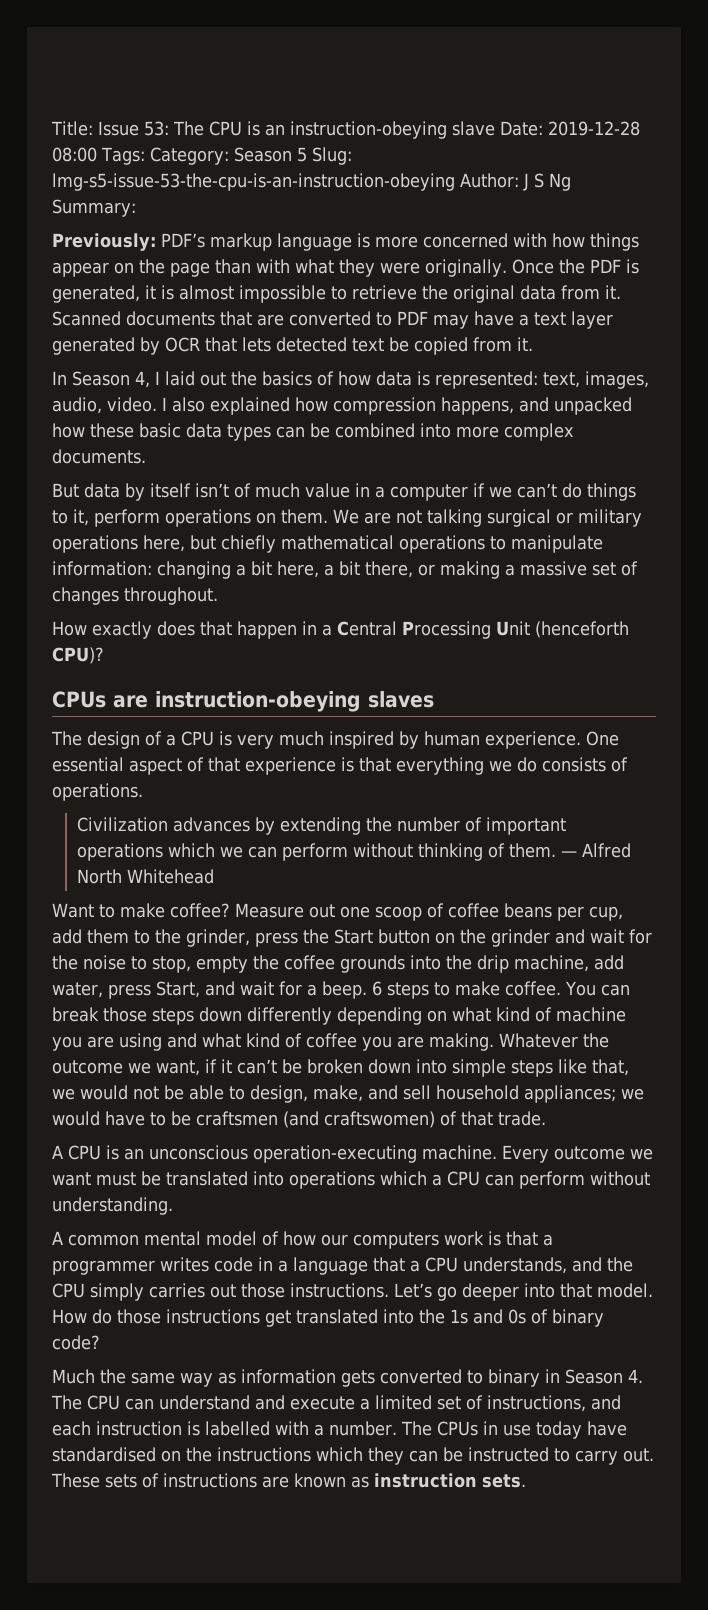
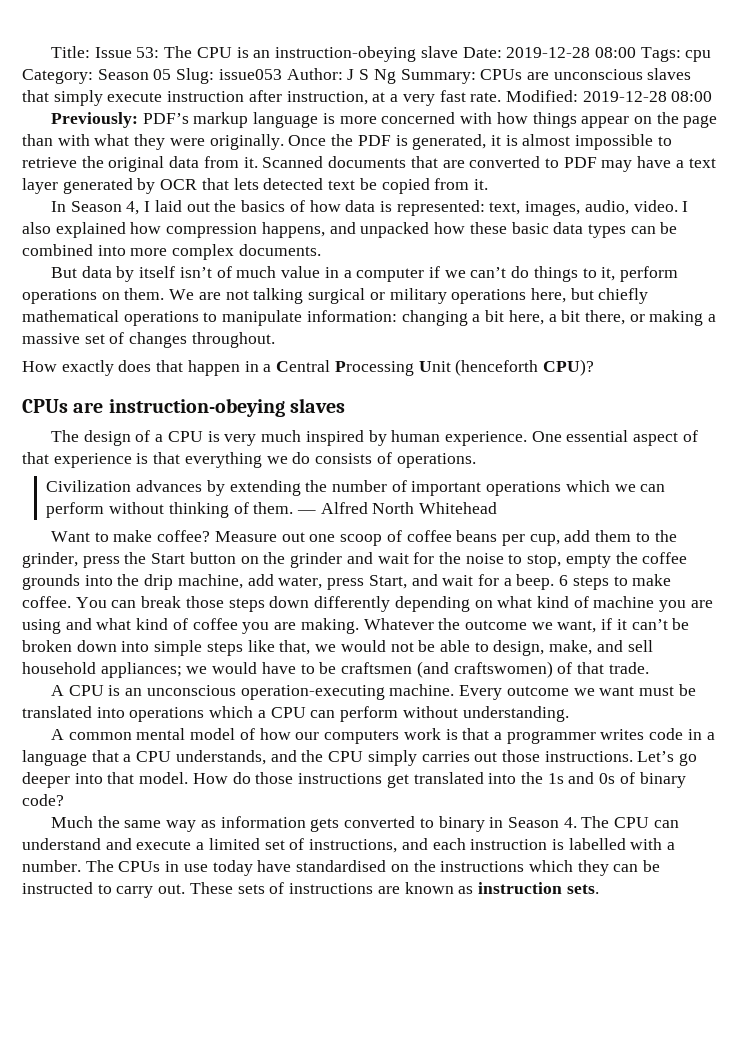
- Title: Issue 53: The CPU is an instruction-obeying slave Date: 2019-12-28 08:00 Tags: Category: Season 5 Slug: lmg-s5-issue-53-the-cpu-is-an-instruction-obeying Author: J S Ng Summary:
+ Title: Issue 53: The CPU is an instruction-obeying slave Date: 2019-12-28 08:00 Tags: cpu Category: Season 05 Slug: issue053 Author: J S Ng Summary: CPUs are unconscious slaves that simply execute instruction after instruction, at a very fast rate. Modified: 2019-12-28 08:00

